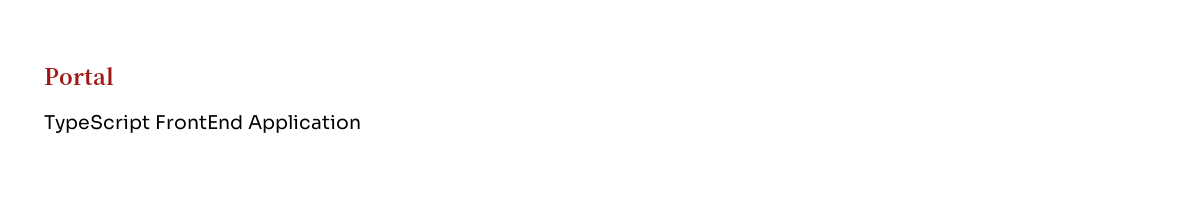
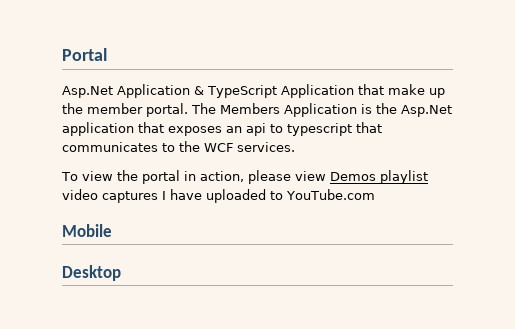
- TypeScript FrontEnd Application
+ Asp.Net Application & TypeScript Application that make up the member portal. The Members Application is the Asp.Net application that exposes an api to typescript that communicates to the WCF services.
+ To view the portal in action, please view Demos playlist video captures I have uploaded to YouTube.com
+ Mobile
+ Desktop

